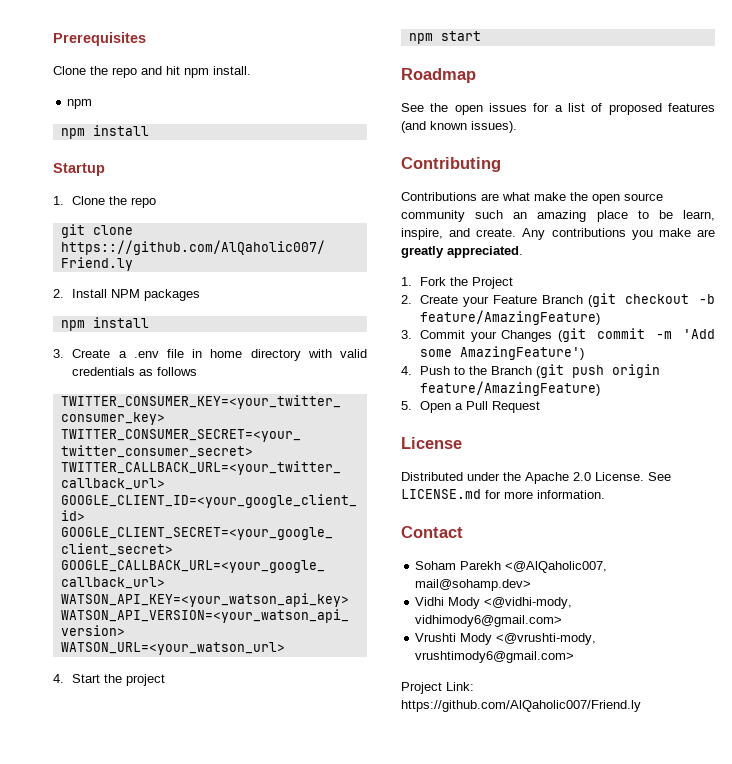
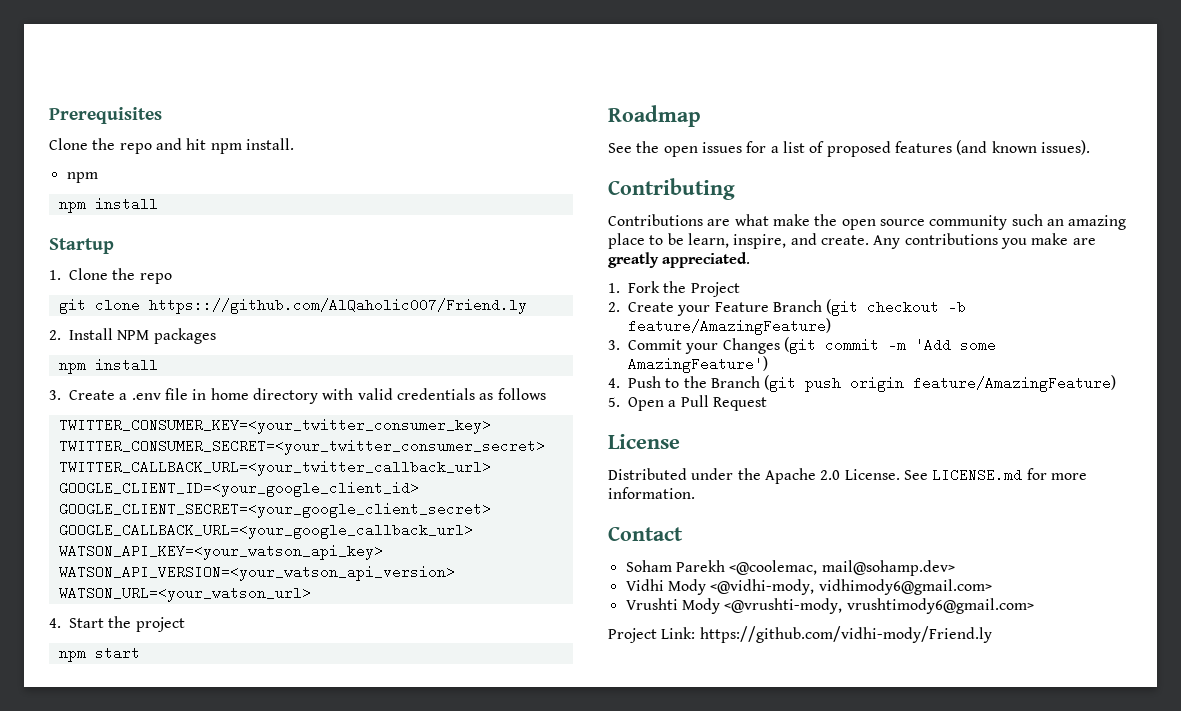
- Soham Parekh <@AlQaholic007, mail@sohamp.dev>
+ Soham Parekh <@coolemac, mail@sohamp.dev>
- Project Link: https://github.com/AlQaholic007/Friend.ly
+ Project Link: https://github.com/vidhi-mody/Friend.ly

